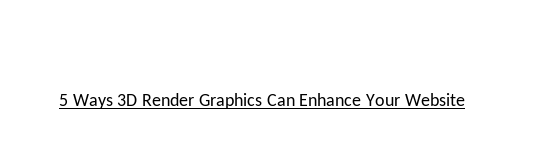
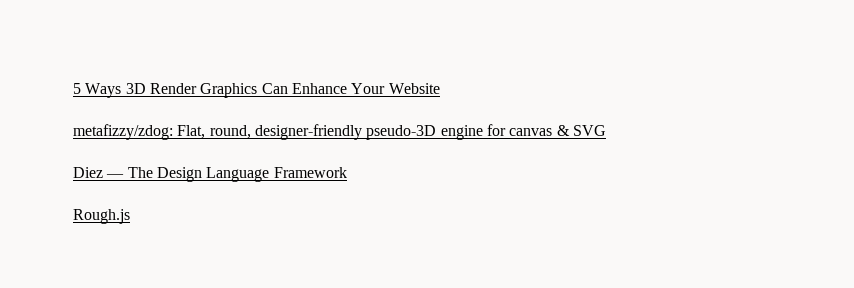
+ metafizzy/zdog: Flat, round, designer-friendly pseudo-3D engine for canvas & SVG
+ Diez — The Design Language Framework
+ Rough.js

